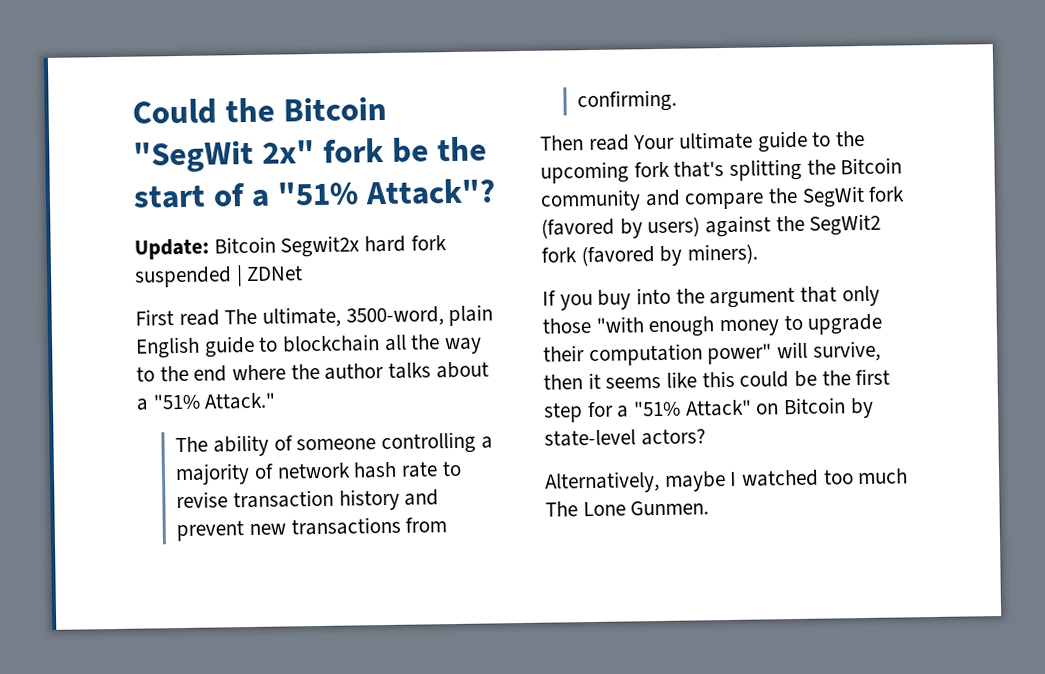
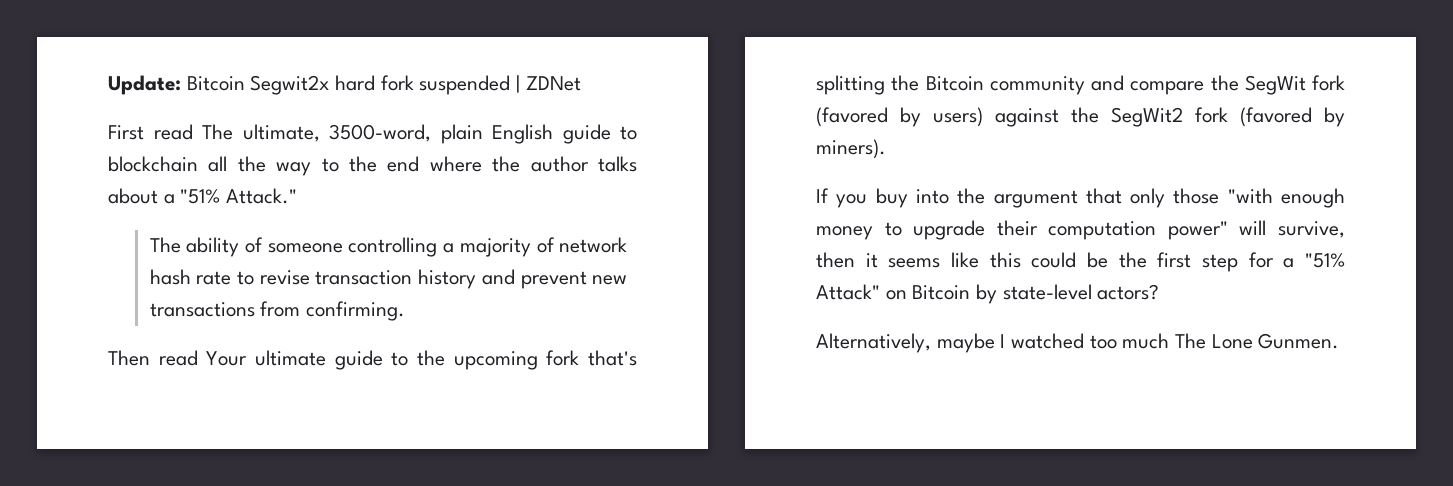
- Could the Bitcoin "SegWit 2x" fork be the start of a "51% Attack"?

